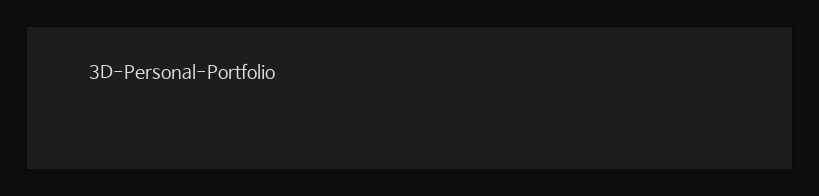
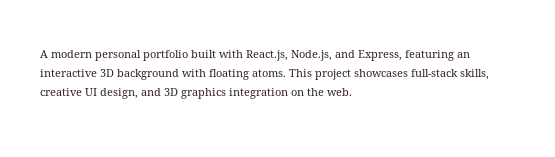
- 3D-Personal-Portfolio
+ A modern personal portfolio built with React.js, Node.js, and Express, featuring an interactive 3D background with floating atoms. This project showcases full-stack skills, creative UI design, and 3D graphics integration on the web.

